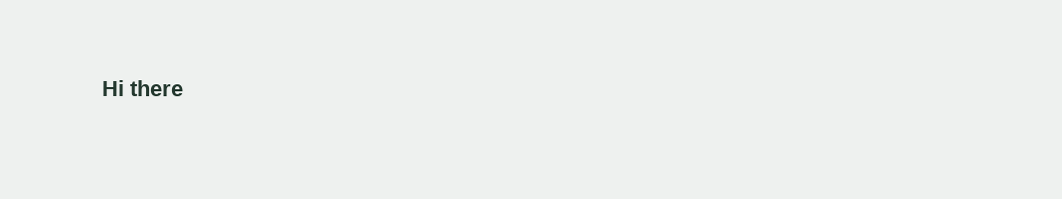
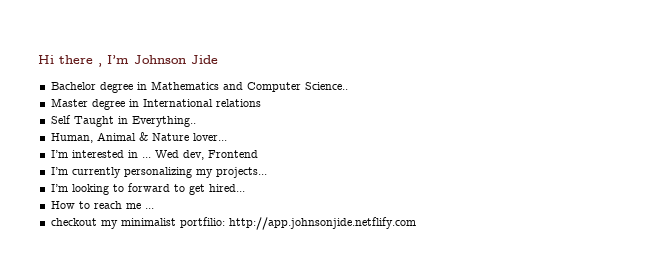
- Hi there
+ Hi there , I’m Johnson Jide
+ Bachelor degree in Mathematics and Computer Science..
+ Master degree in International relations
+ Self Taught in Everything..
+ Human, Animal & Nature lover...
+ I’m interested in ... Wed dev, Frontend
+ I’m currently personalizing my projects...
+ I’m looking to forward to get hired...
+ How to reach me ...
+ checkout my minimalist portfilio: http://app.johnsonjide.netflify.com

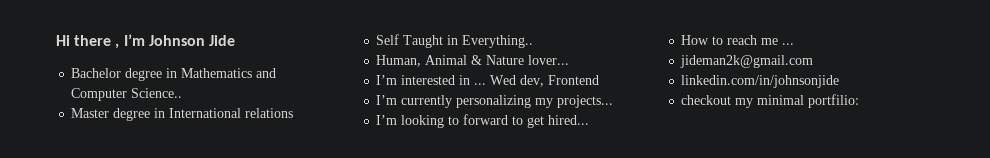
+ jideman2k@gmail.com
+ linkedin.com/in/johnsonjide
- checkout my minimalist portfilio: http://app.johnsonjide.netflify.com
+ checkout my minimal portfilio:

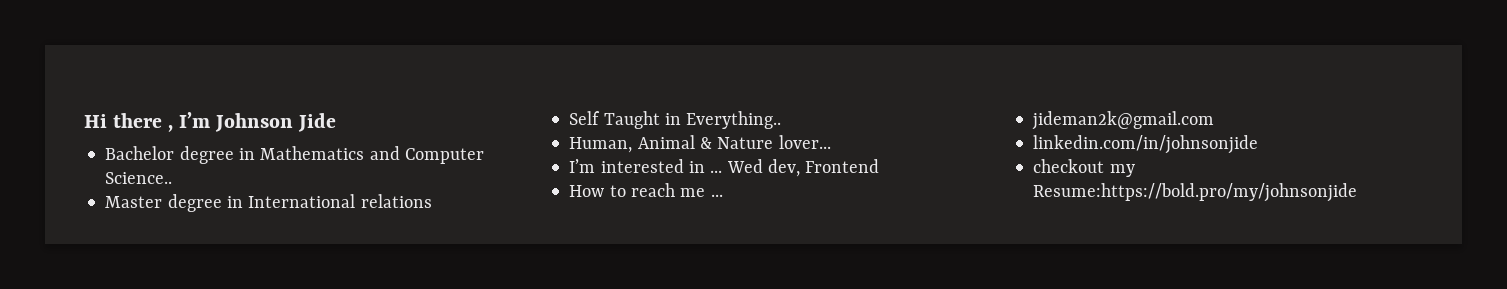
- I’m currently personalizing my projects...
- I’m looking to forward to get hired...
- checkout my minimal portfilio:
+ checkout my Resume:https://bold.pro/my/johnsonjide

